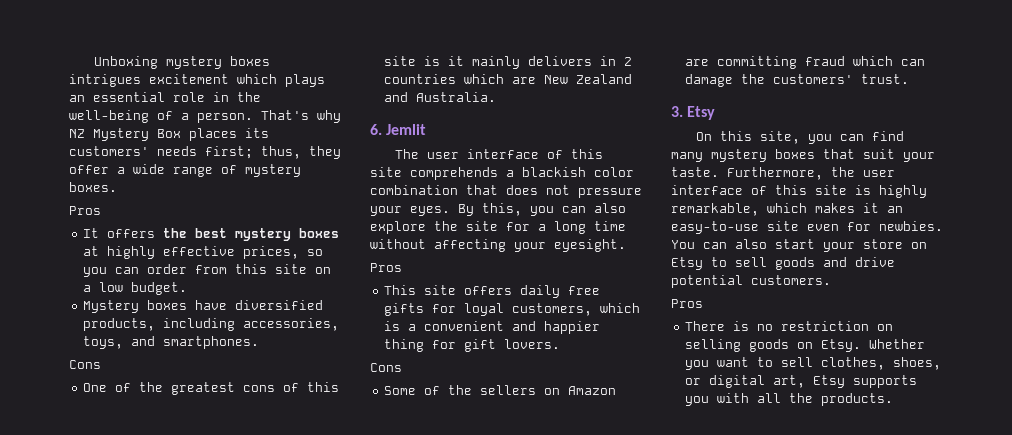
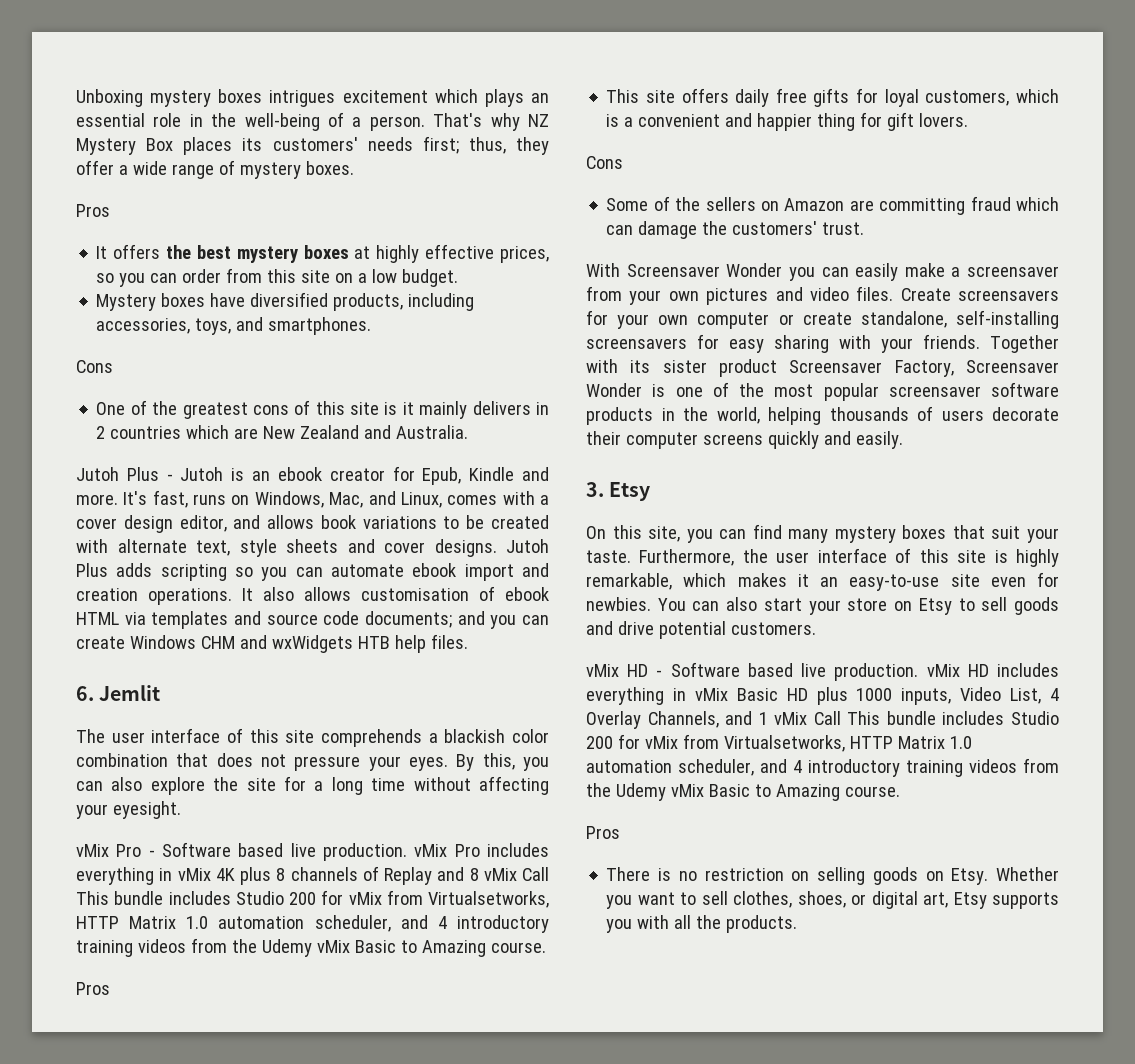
+ Jutoh Plus - Jutoh is an ebook creator for Epub, Kindle and more. It's fast, runs on Windows, Mac, and Linux, comes with a cover design editor, and allows book variations to be created with alternate text, style sheets and cover designs. Jutoh Plus adds scripting so you can automate ebook import and creation operations. It also allows customisation of ebook HTML via templates and source code documents; and you can create Windows CHM and wxWidgets HTB help files.
+ vMix Pro - Software based live production. vMix Pro includes everything in vMix 4K plus 8 channels of Replay and 8 vMix Call This bundle includes Studio 200 for vMix from Virtualsetworks, HTTP Matrix 1.0 automation scheduler, and 4 introductory training videos from the Udemy vMix Basic to Amazing course.
+ With Screensaver Wonder you can easily make a screensaver from your own pictures and video files. Create screensavers for your own computer or create standalone, self-installing screensavers for easy sharing with your friends. Together with its sister product Screensaver Factory, Screensaver Wonder is one of the most popular screensaver software products in the world, helping thousands of users decorate their computer screens quickly and easily.
+ vMix HD - Software based live production. vMix HD includes everything in vMix Basic HD plus 1000 inputs, Video List, 4 Overlay Channels, and 1 vMix Call This bundle includes Studio 200 for vMix from Virtualsetworks, HTTP Matrix 1.0 automation scheduler, and 4 introductory training videos from the Udemy vMix Basic to Amazing course.

